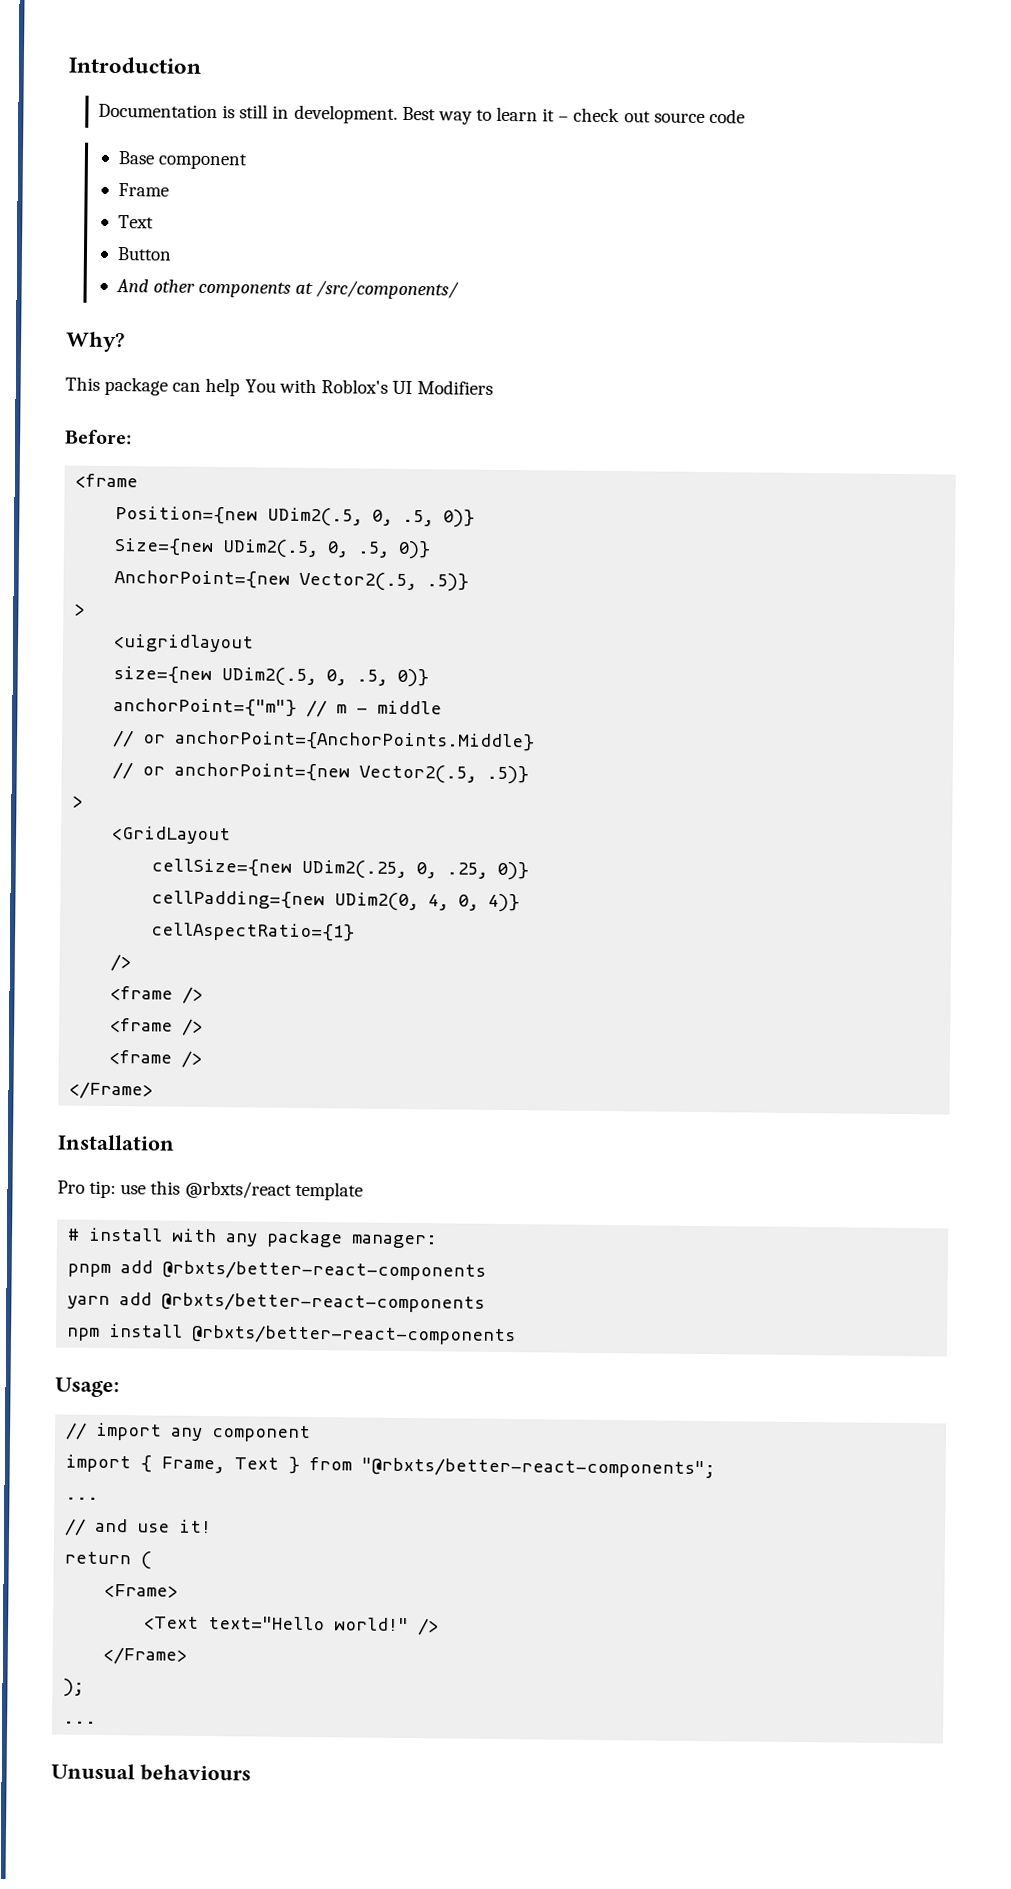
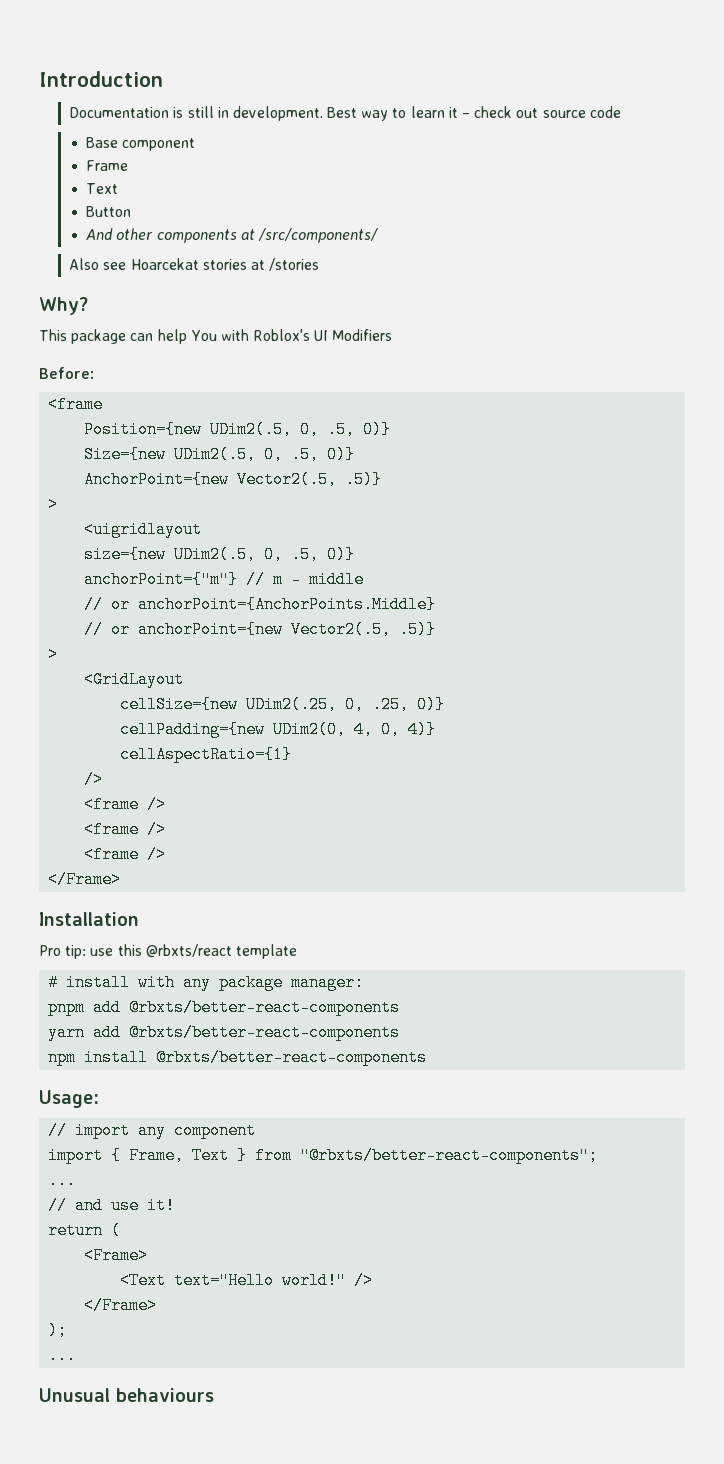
+ Also see Hoarcekat stories at /stories

